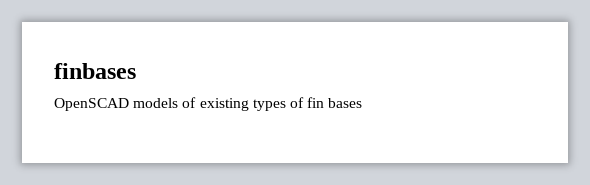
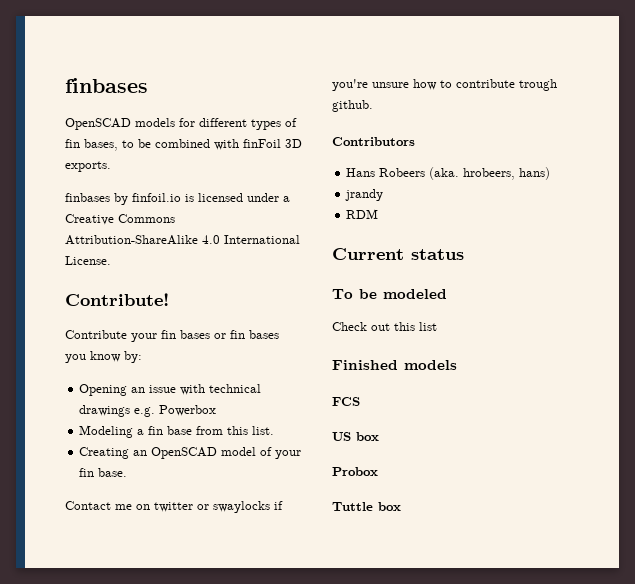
- OpenSCAD models of existing types of fin bases
+ OpenSCAD models for different types of fin bases, to be combined with finFoil 3D exports.
+ finbases by finfoil.io is licensed under a Creative Commons Attribution-ShareAlike 4.0 International License.
+ Contribute!
+ Contribute your fin bases or fin bases you know by:
+ Opening an issue with technical drawings e.g. Powerbox
+ Modeling a fin base from this list.
+ Creating an OpenSCAD model of your fin base.
+ Contact me on twitter or swaylocks if you're unsure how to contribute trough github.
+ Contributors
+ Hans Robeers (aka. hrobeers, hans)
+ jrandy
+ RDM
+ Current status
+ To be modeled
+ Check out this list
+ Finished models
+ FCS
+ US box
+ Probox
+ Tuttle box

